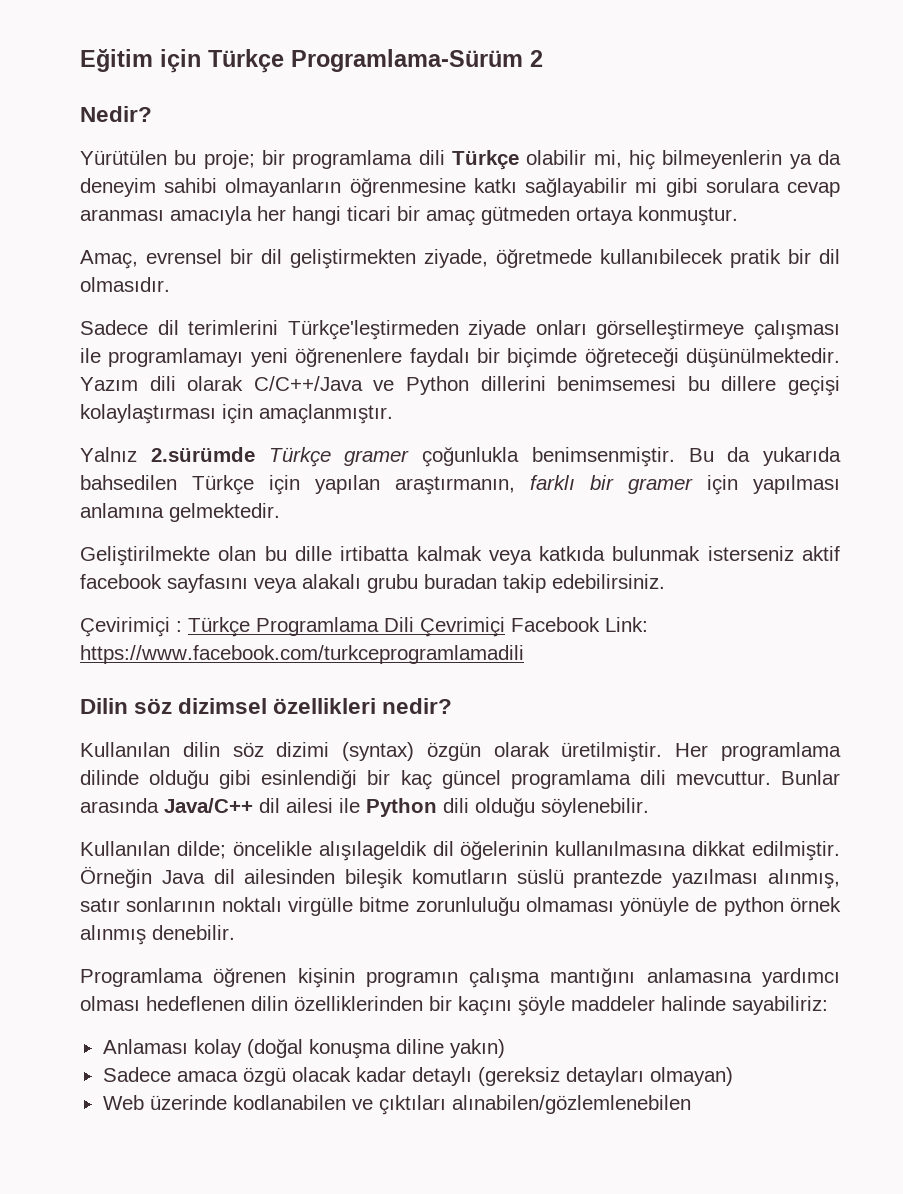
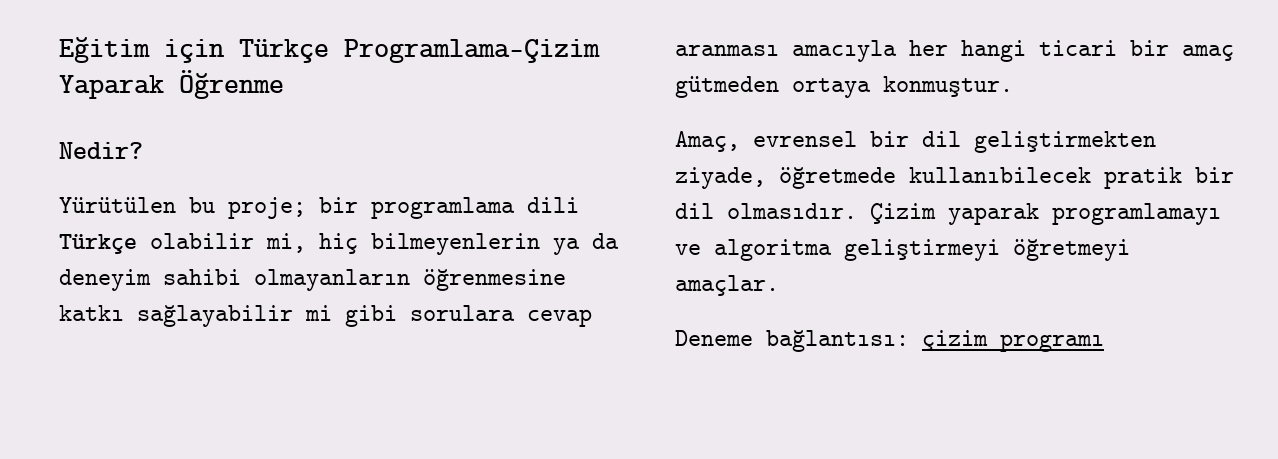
- Eğitim için Türkçe Programlama-Sürüm 2
+ Eğitim için Türkçe Programlama-Çizim Yaparak Öğrenme
- Amaç, evrensel bir dil geliştirmekten ziyade, öğretmede kullanıbilecek pratik bir dil olmasıdır.
- Sadece dil terimlerini Türkçe'leştirmeden ziyade onları görselleştirmeye çalışması ile programlamayı yeni öğrenenlere faydalı bir biçimde öğreteceği düşünülmektedir. Yazım dili olarak C/C++/Java ve Python dillerini benimsemesi bu dillere geçişi kolaylaştırması için amaçlanmıştır.
- Yalnız 2.sürümde Türkçe gramer çoğunlukla benimsenmiştir. Bu da yukarıda bahsedilen Türkçe için yapılan araştırmanın, farklı bir gramer için yapılması anlamına gelmektedir.
- Geliştirilmekte olan bu dille irtibatta kalmak veya katkıda bulunmak isterseniz aktif facebook sayfasını veya alakalı grubu buradan takip edebilirsiniz.
- Çevirimiçi : Türkçe Programlama Dili Çevrimiçi Facebook Link: https://www.facebook.com/turkceprogramlamadili
- Dilin söz dizimsel özellikleri nedir?
- Kullanılan dilin söz dizimi (syntax) özgün olarak üretilmiştir. Her programlama dilinde olduğu gibi esinlendiği bir kaç güncel programlama dili mevcuttur. Bunlar arasında Java/C++ dil ailesi ile Python dili olduğu söylenebilir.
- Kullanılan dilde; öncelikle alışılageldik dil öğelerinin kullanılmasına dikkat edilmiştir. Örneğin Java dil ailesinden bileşik komutların süslü prantezde yazılması alınmış, satır sonlarının noktalı virgülle bitme zorunluluğu olmaması yönüyle de python örnek alınmış denebilir.
- Programlama öğrenen kişinin programın çalışma mantığını anlamasına yardımcı olması hedeflenen dilin özelliklerinden bir kaçını şöyle maddeler halinde sayabiliriz:
- Anlaması kolay (doğal konuşma diline yakın)
- Sadece amaca özgü olacak kadar detaylı (gereksiz detayları olmayan)
- Web üzerinde kodlanabilen ve çıktıları alınabilen/gözlemlenebilen
+ Amaç, evrensel bir dil geliştirmekten ziyade, öğretmede kullanıbilecek pratik bir dil olmasıdır. Çizim yaparak programlamayı ve algoritma geliştirmeyi öğretmeyi amaçlar.
+ Deneme bağlantısı: çizim programı

